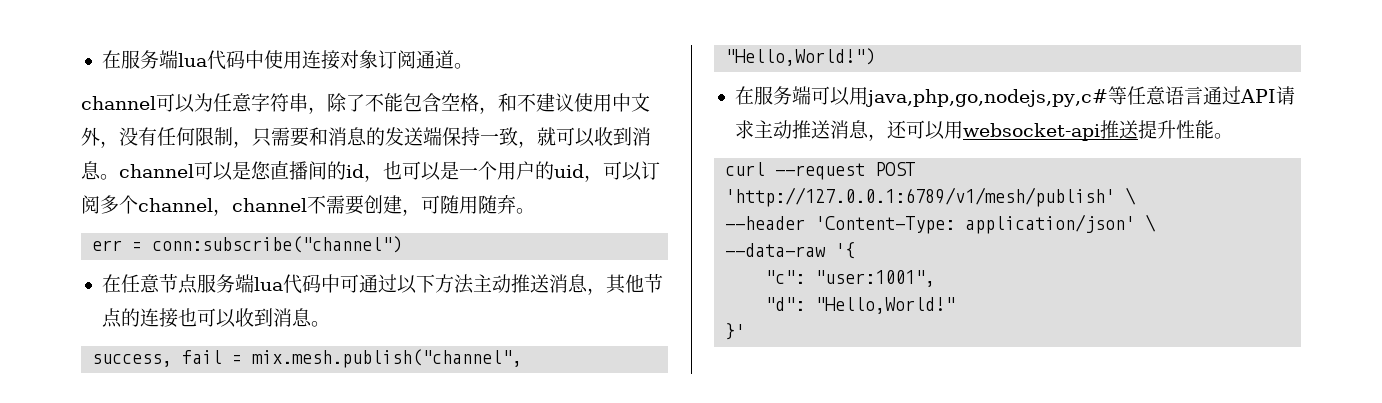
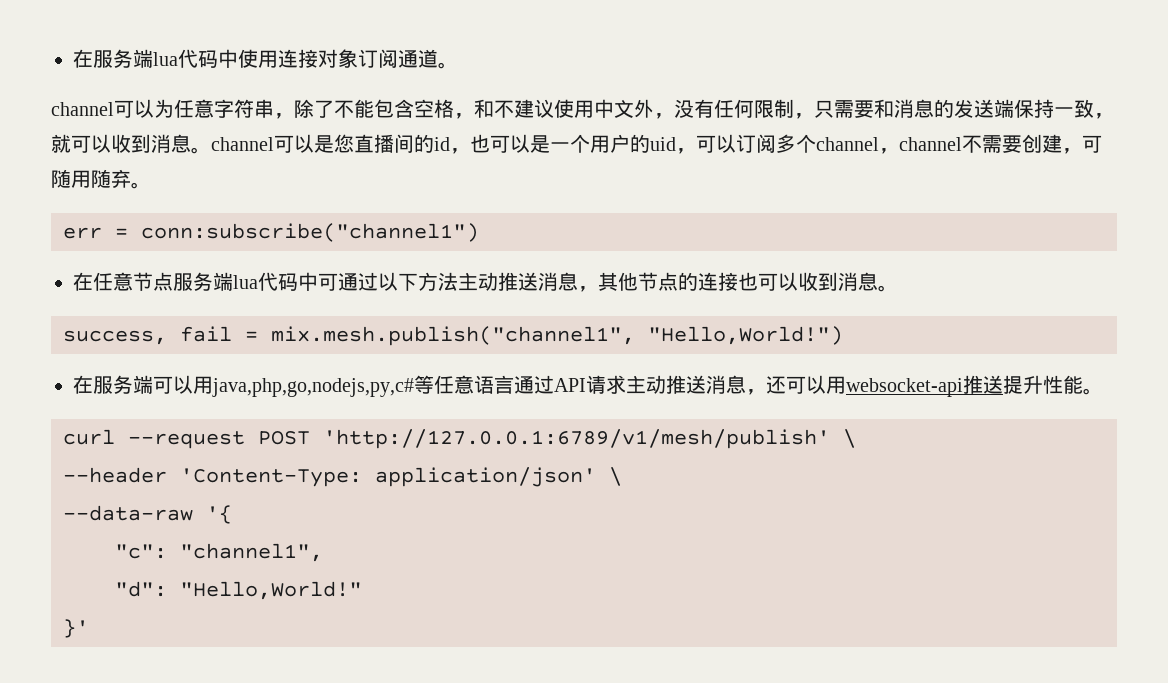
- err = conn:subscribe("channel")
+ err = conn:subscribe("channel1")
- success, fail = mix.mesh.publish("channel", "Hello,World!")
+ success, fail = mix.mesh.publish("channel1", "Hello,World!")
- "c": "user:1001",
+ "c": "channel1",

